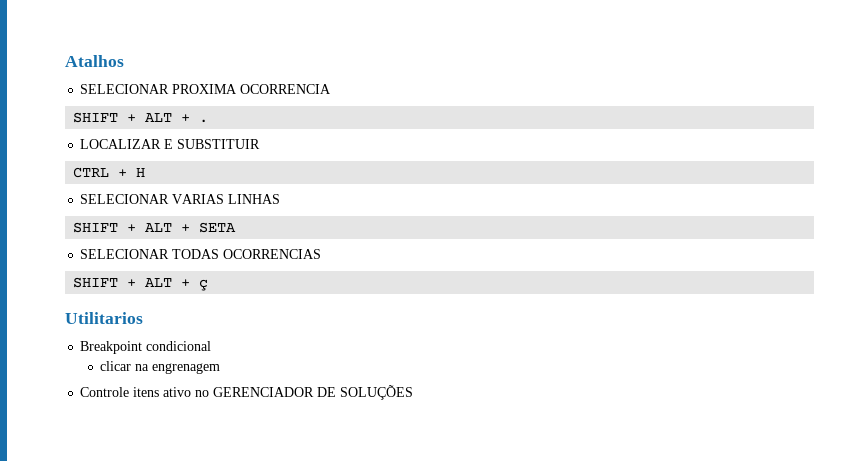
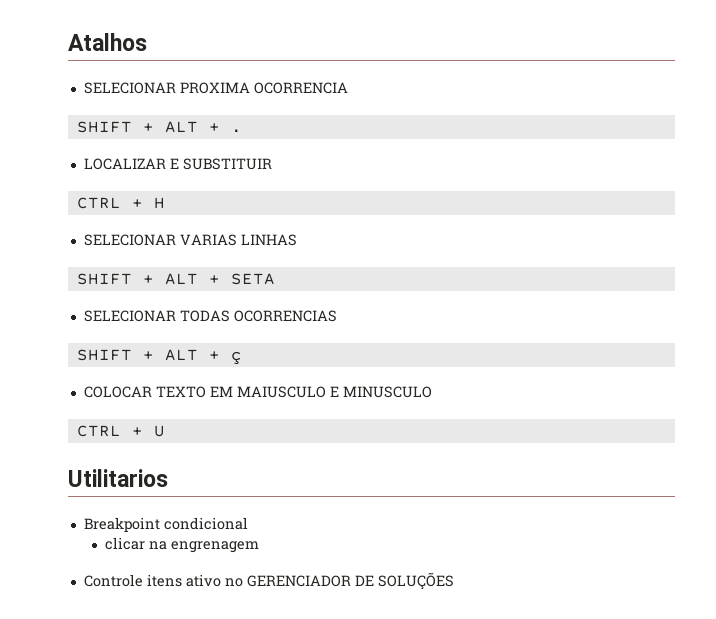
+ COLOCAR TEXTO EM MAIUSCULO E MINUSCULO
+ CTRL + U

